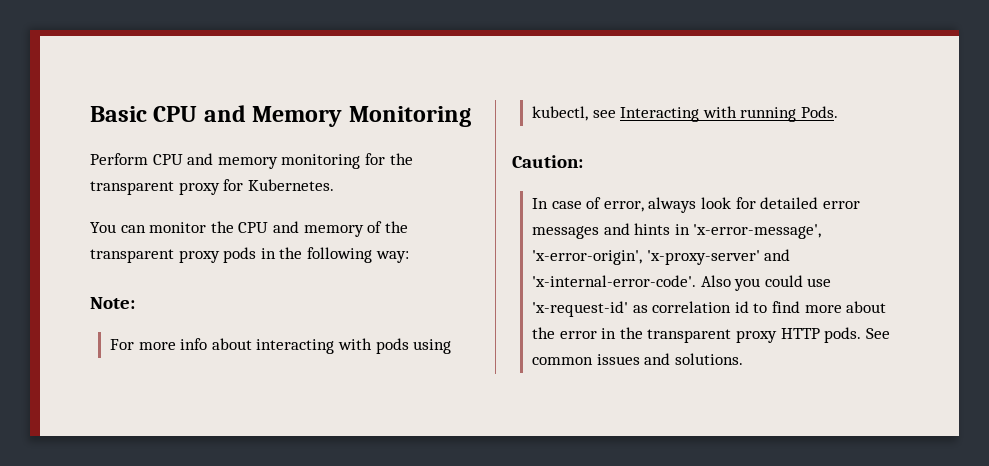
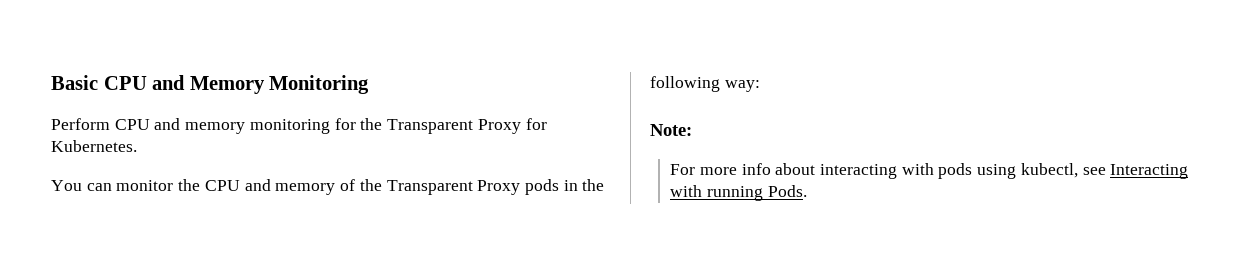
- Perform CPU and memory monitoring for the transparent proxy for Kubernetes.
+ Perform CPU and memory monitoring for the Transparent Proxy for Kubernetes.
- You can monitor the CPU and memory of the transparent proxy pods in the following way:
+ You can monitor the CPU and memory of the Transparent Proxy pods in the following way:
- Caution:
- In case of error, always look for detailed error messages and hints in 'x-error-message', 'x-error-origin', 'x-proxy-server' and 'x-internal-error-code'. Also you could use 'x-request-id' as correlation id to find more about the error in the transparent proxy HTTP pods. See common issues and solutions.

